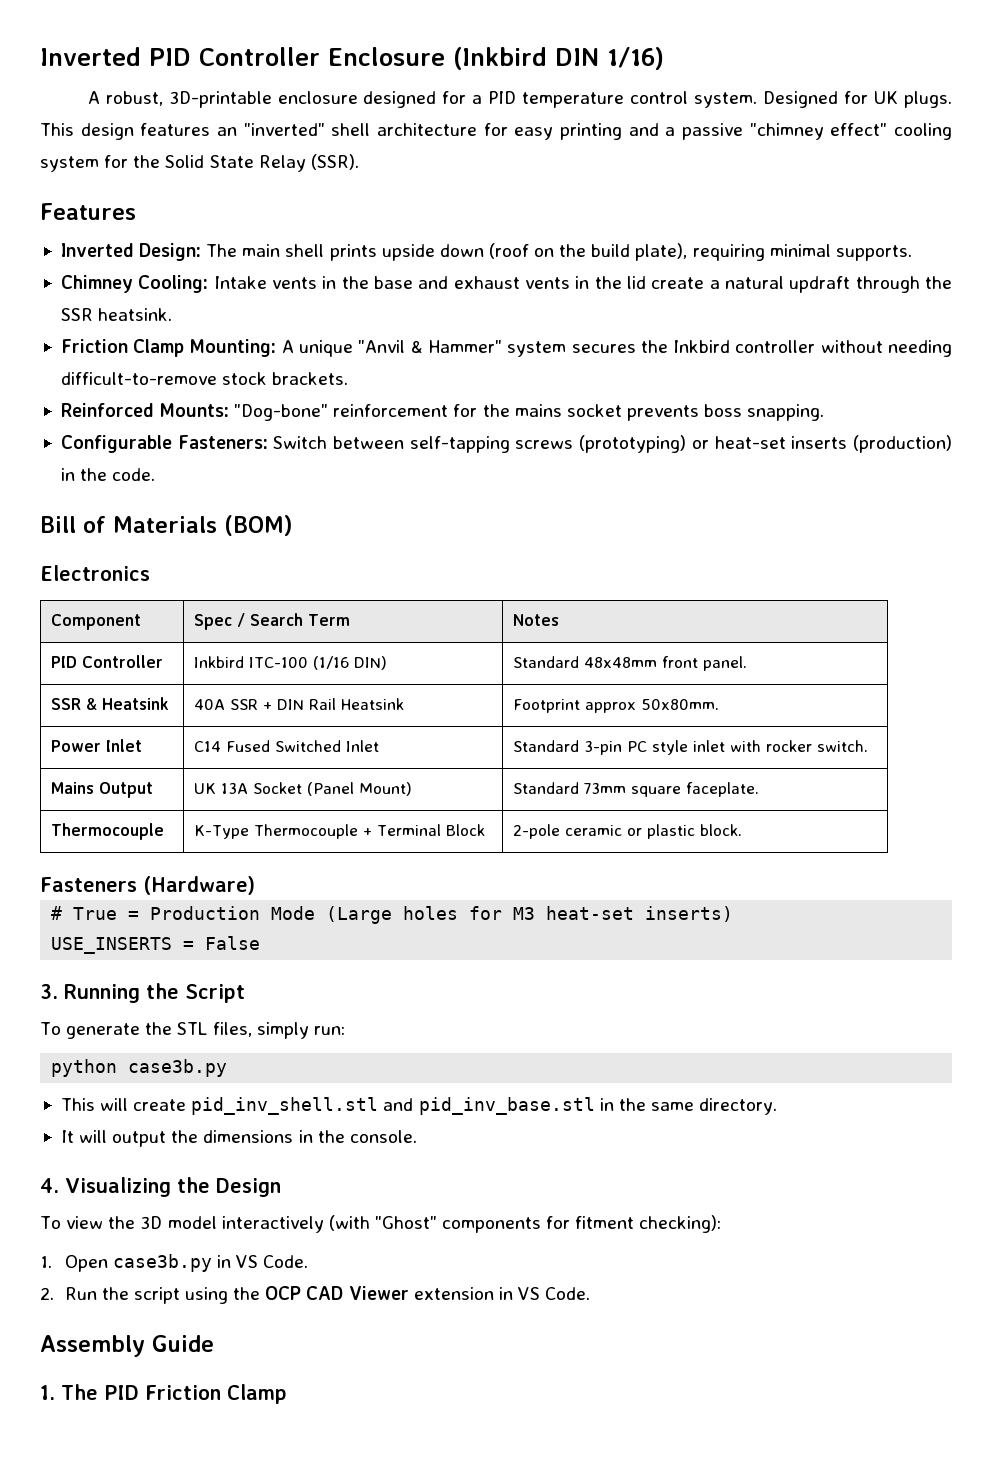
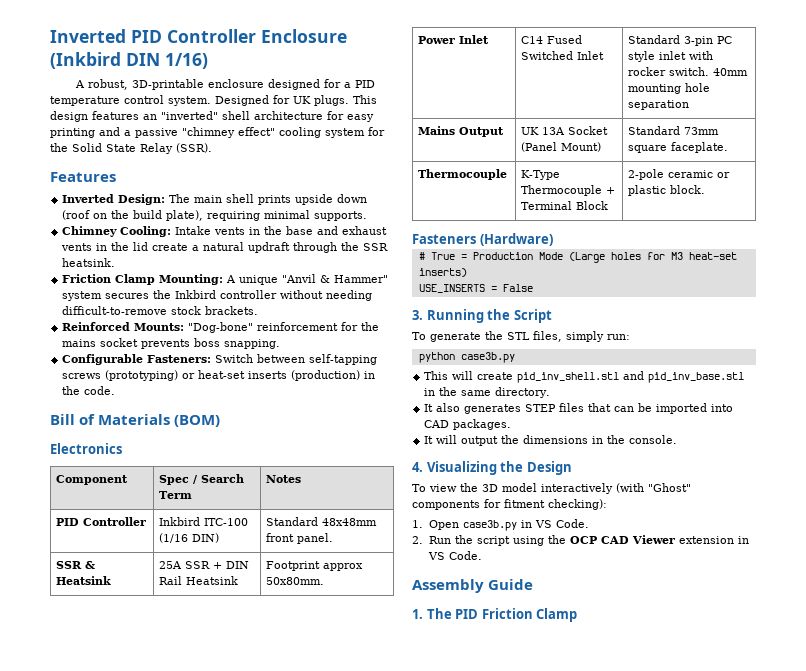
- SSR & Heatsink | 40A SSR + DIN Rail Heatsink | Footprint approx 50x80mm.
+ SSR & Heatsink | 25A SSR + DIN Rail Heatsink | Footprint approx 50x80mm.
- Power Inlet | C14 Fused Switched Inlet | Standard 3-pin PC style inlet with rocker switch.
+ Power Inlet | C14 Fused Switched Inlet | Standard 3-pin PC style inlet with rocker switch. 40mm mounting hole separation
+ It also generates STEP files that can be imported into CAD packages.

